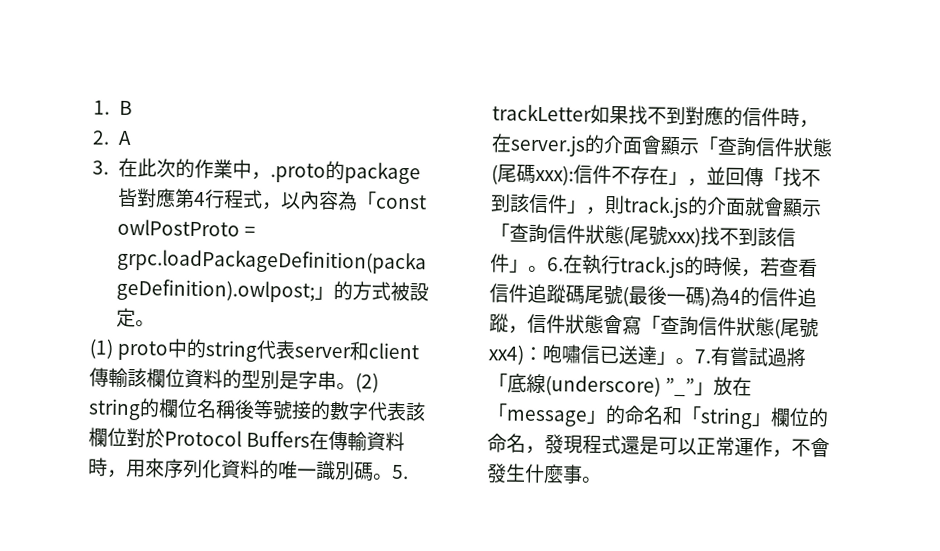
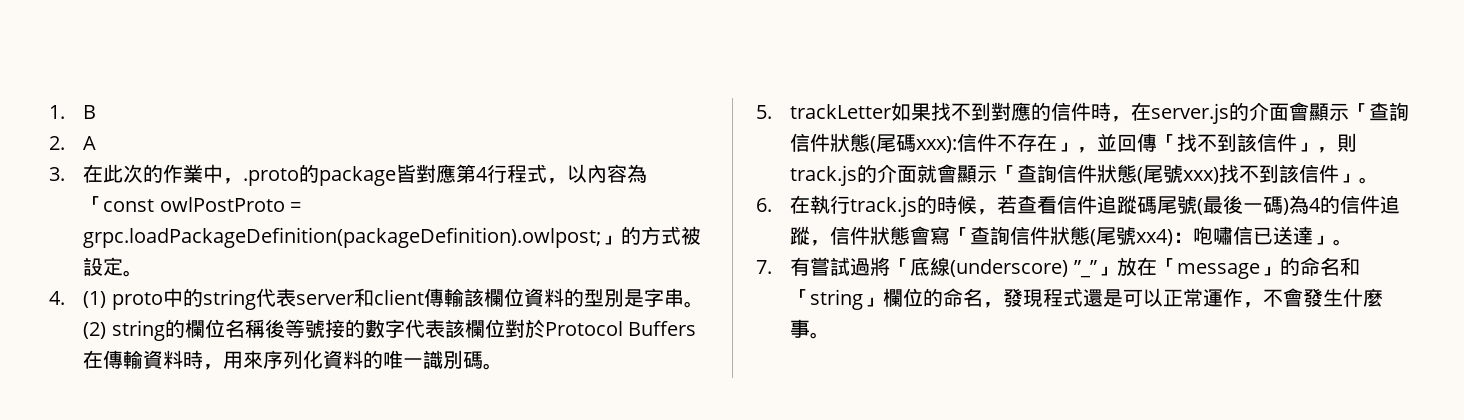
- (1) proto中的string代表server和client傳輸該欄位資料的型別是字串。
+ 4. (1) proto中的string代表server和client傳輸該欄位資料的型別是字串。
- (2) string的欄位名稱後等號接的數字代表該欄位對於Protocol Buffers在傳輸資料時，用來序列化資料的唯一識別碼。5. trackLetter如果找不到對應的信件時，在server.js的介面會顯示「查詢信件狀態(尾碼xxx):
+ (2) string的欄位名稱後等號接的數字代表該欄位對於Protocol Buffers在傳輸資料時，用來序列化資料的唯一識別碼。
+ 5. trackLetter如果找不到對應的信件時，在server.js的介面會顯示「查詢信件狀態(尾碼xxx):
- 信件不存在」，並回傳「找不到該信件」，則track.js的介面就會顯示「查詢信件狀態(尾號xxx)找不到該信件」。6.在執行track.js的時候，若查看信件追蹤碼尾號(最後一碼)為4的信件追蹤，信件狀態會寫「查詢信件狀態(尾號xx4)：
+ 信件不存在」，並回傳「找不到該信件」，則track.js的介面就會顯示「查詢信件狀態(尾號xxx)找不到該信件」。
+ 6.在執行track.js的時候，若查看信件追蹤碼尾號(最後一碼)為4的信件追蹤，信件狀態會寫「查詢信件狀態(尾號xx4)：
- 咆嘯信已送達」。7.有嘗試過將「底線(underscore) ”_”」放在「message」的命名和「string」欄位的命名，發現程式還是可以正常運作，不會發生什麼事。
+ 咆嘯信已送達」。
+ 7.有嘗試過將「底線(underscore) ”_”」放在「message」的命名和「string」欄位的命名，發現程式還是可以正常運作，不會發生什麼事。

